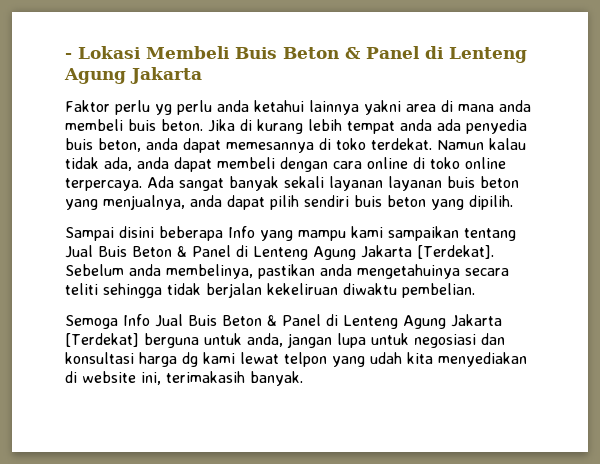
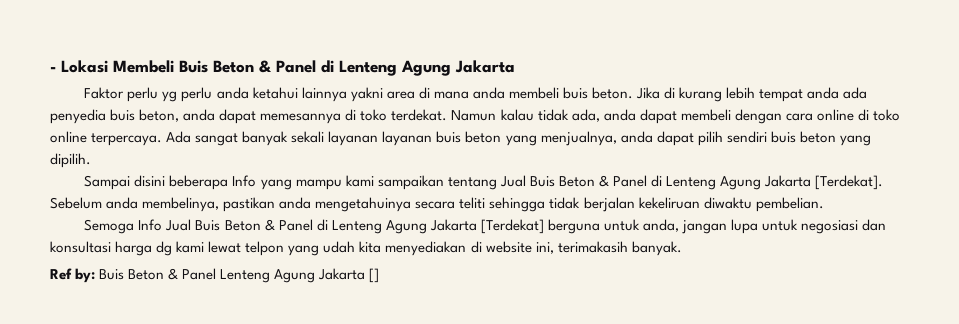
+ Ref by: Buis Beton & Panel Lenteng Agung Jakarta []

